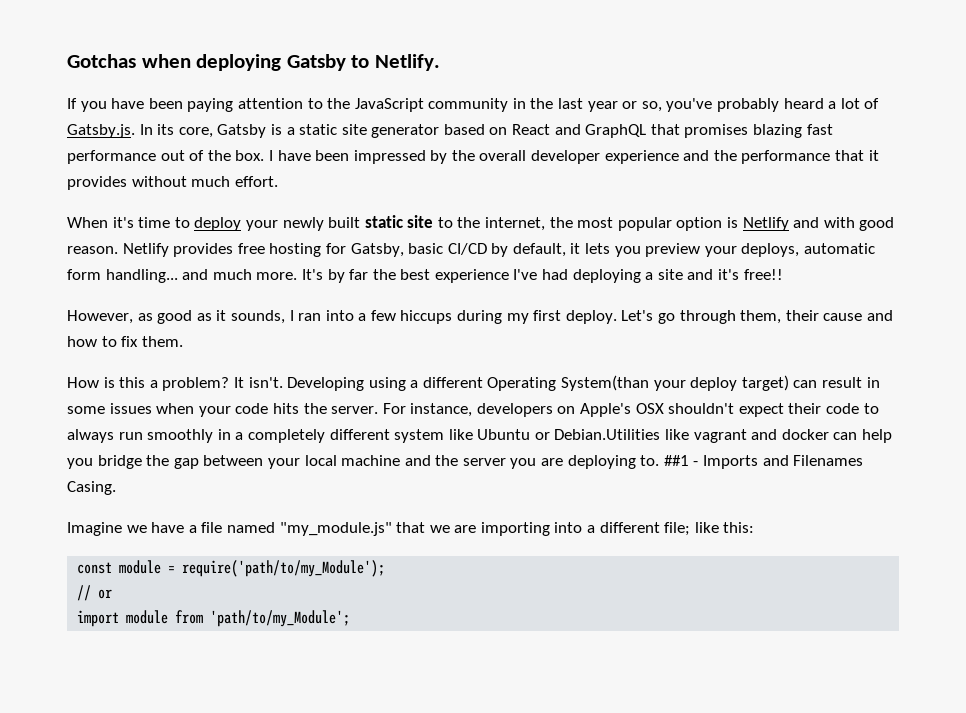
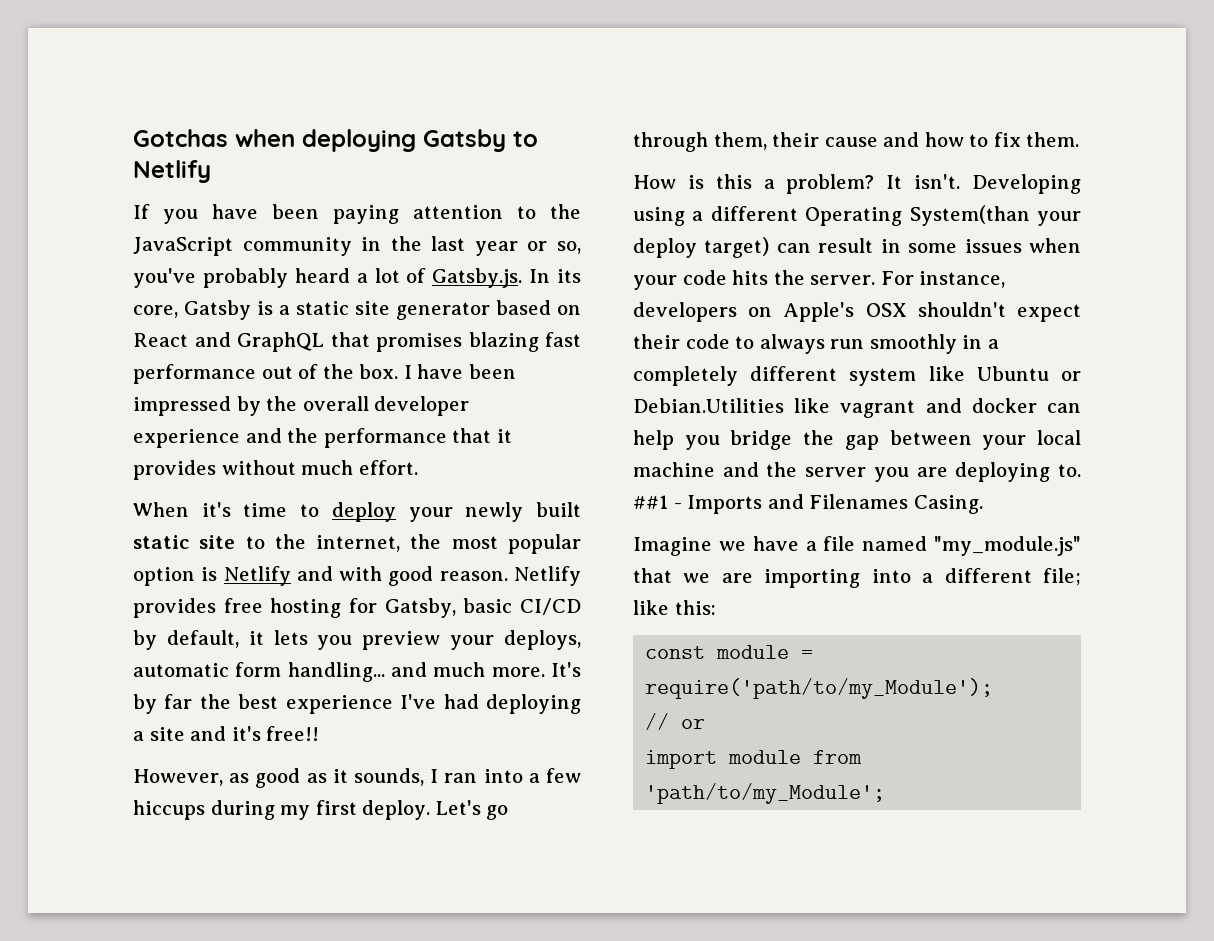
- Gotchas when deploying Gatsby to Netlify.
+ Gotchas when deploying Gatsby to Netlify

